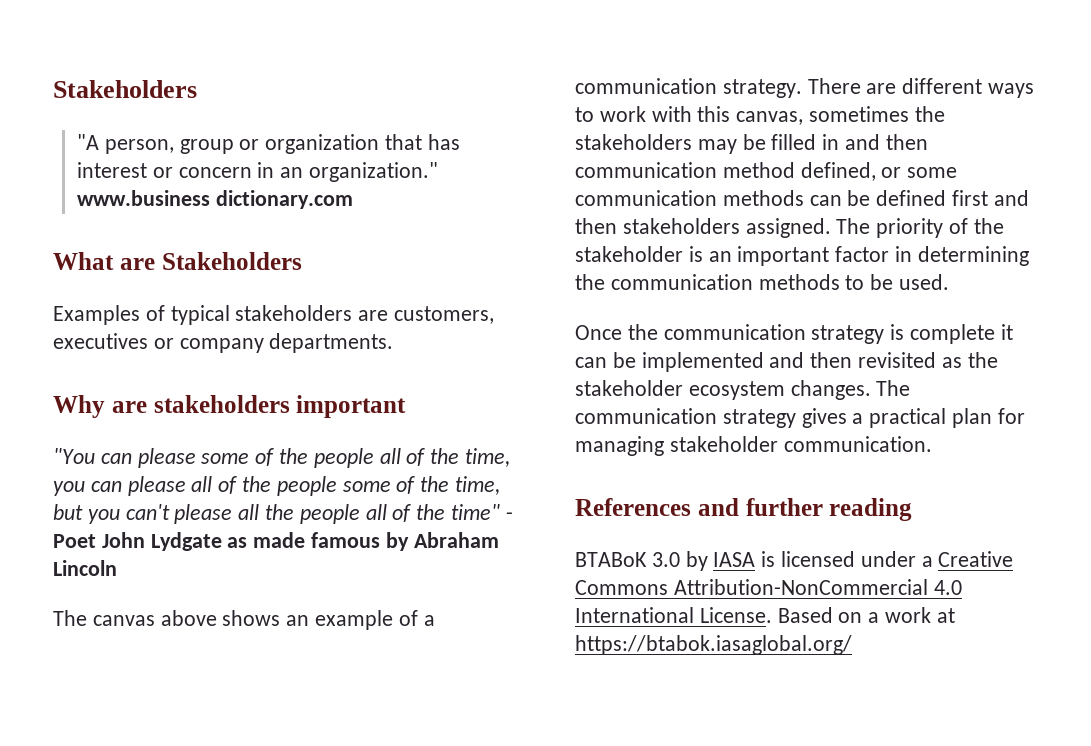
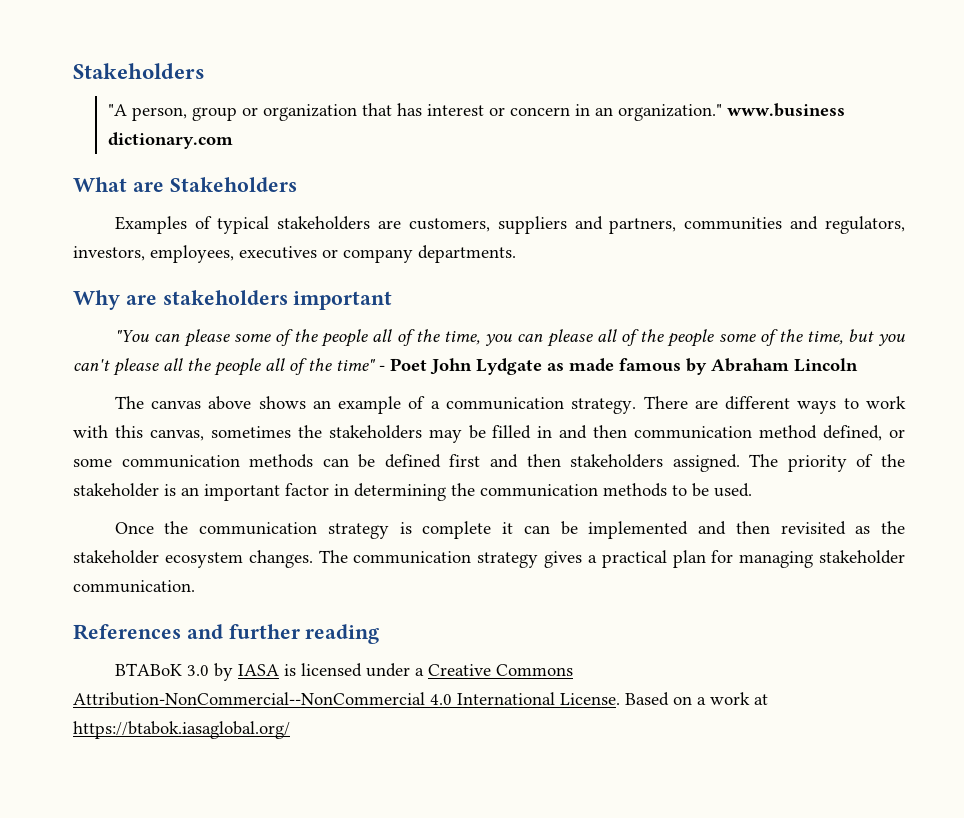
- Examples of typical stakeholders are customers, executives or company departments.
+ Examples of typical stakeholders are customers, suppliers and partners, communities and regulators, investors, employees, executives or company departments.
- BTABoK 3.0 by IASA is licensed under a Creative Commons Attribution-NonCommercial 4.0 International License.
+ BTABoK 3.0 by IASA is licensed under a Creative Commons Attribution-NonCommercial--NonCommercial 4.0 International License.

